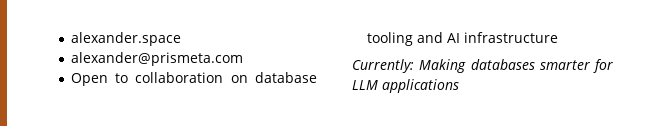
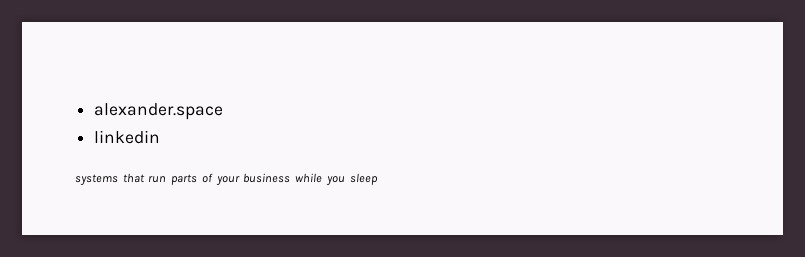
- alexander@prismeta.com
- Open to collaboration on database tooling and AI infrastructure
- Currently: Making databases smarter for LLM applications
+ linkedin
+ systems that run parts of your business while you sleep

